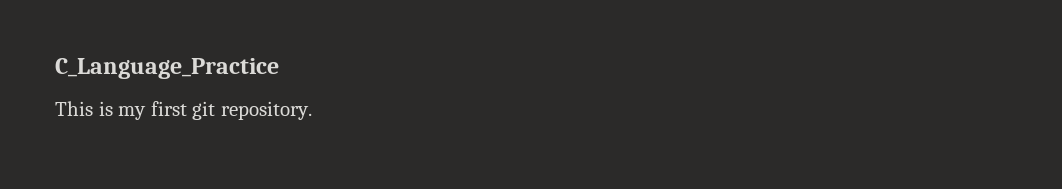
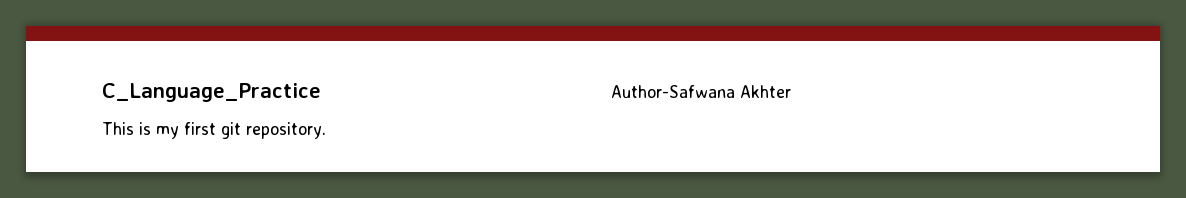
+ Author-Safwana Akhter

